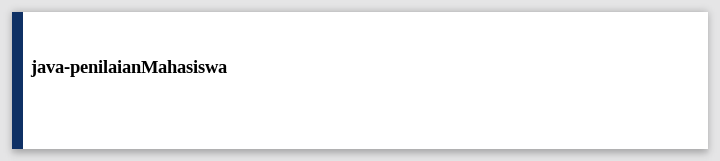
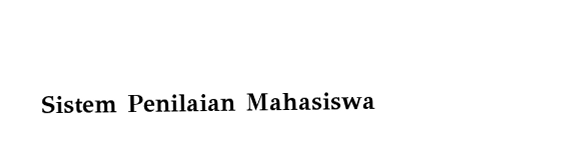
- java-penilaianMahasiswa
+ Sistem Penilaian Mahasiswa

